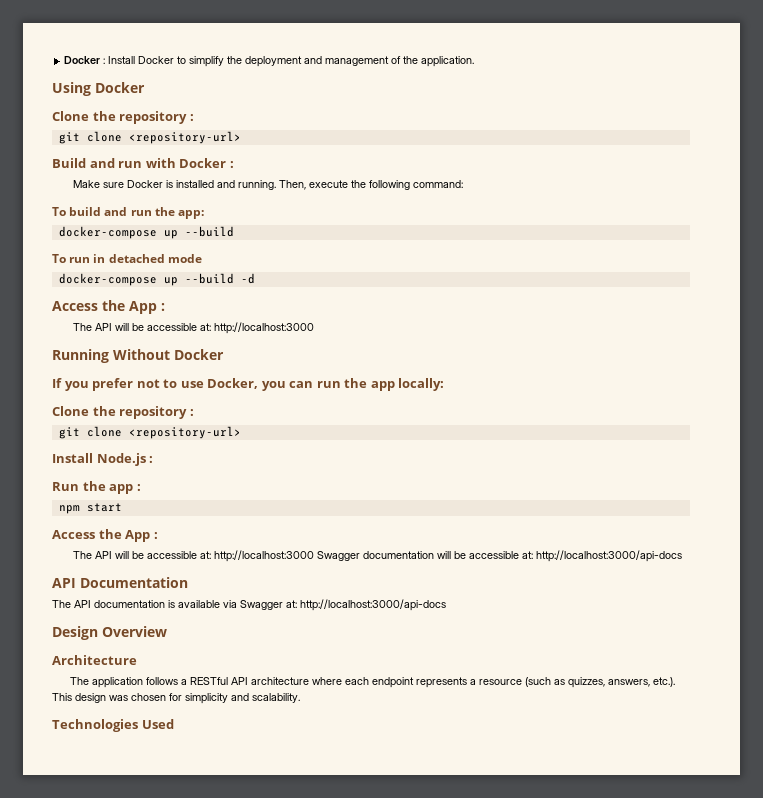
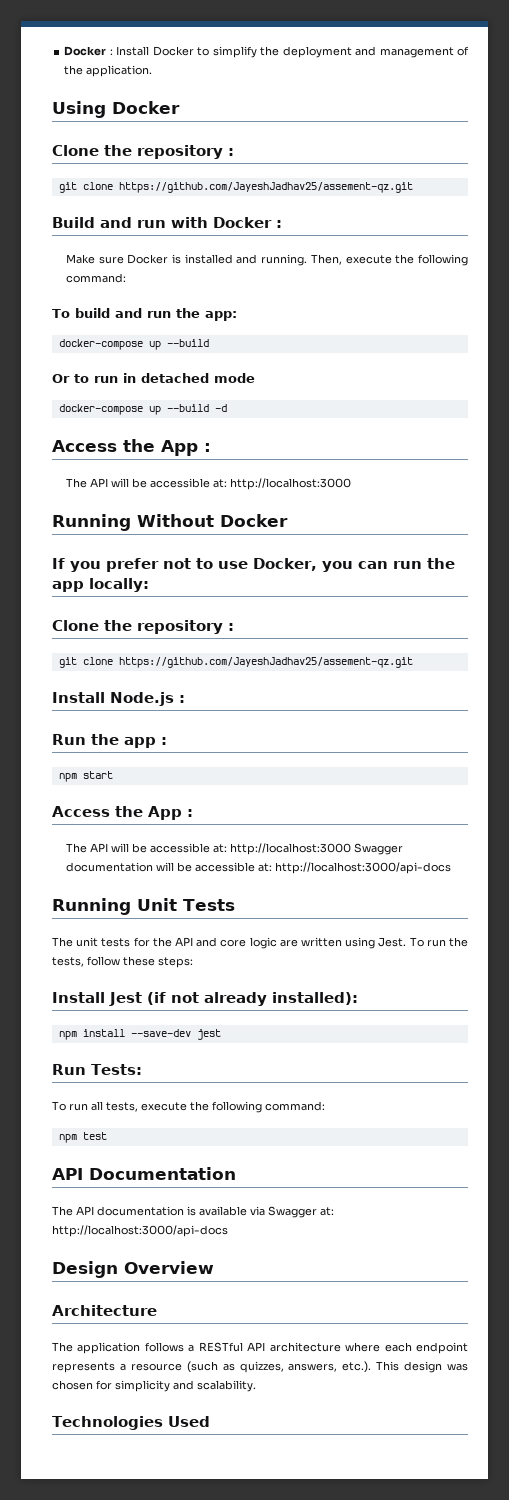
  Using Docker
  Clone the repository :
- git clone <repository-url>
+ git clone https://github.com/JayeshJadhav25/assement-qz.git
- To run in detached mode
+ Or to run in detached mode
  If you prefer not to use Docker, you can run the app locally:
  Clone the repository :
- git clone <repository-url>
+ git clone https://github.com/JayeshJadhav25/assement-qz.git
+ Running Unit Tests
+ The unit tests for the API and core logic are written using Jest. To run the tests, follow these steps:
+ Install Jest (if not already installed):
+ npm install --save-dev jest
+ Run Tests:
+ To run all tests, execute the following command:
+ npm test

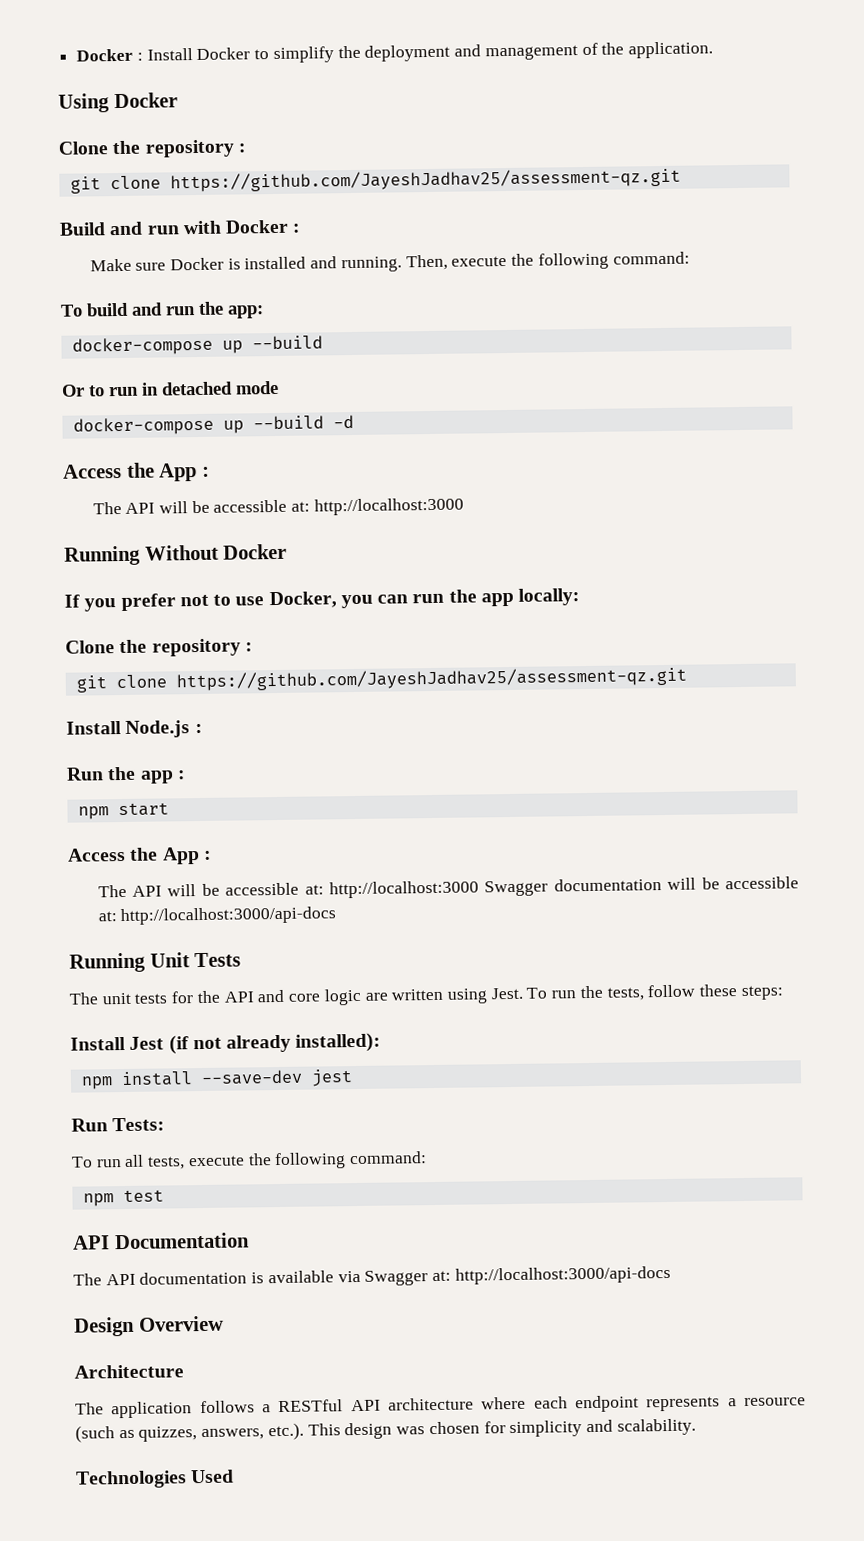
  Using Docker
  Clone the repository :
- git clone https://github.com/JayeshJadhav25/assement-qz.git
+ git clone https://github.com/JayeshJadhav25/assessment-qz.git
  If you prefer not to use Docker, you can run the app locally:
  Clone the repository :
- git clone https://github.com/JayeshJadhav25/assement-qz.git
+ git clone https://github.com/JayeshJadhav25/assessment-qz.git

